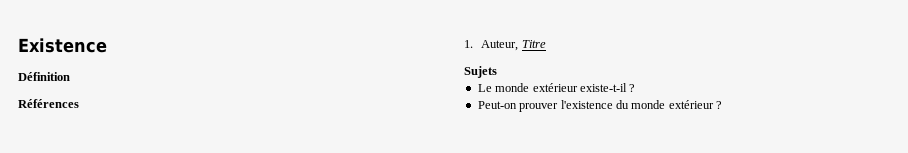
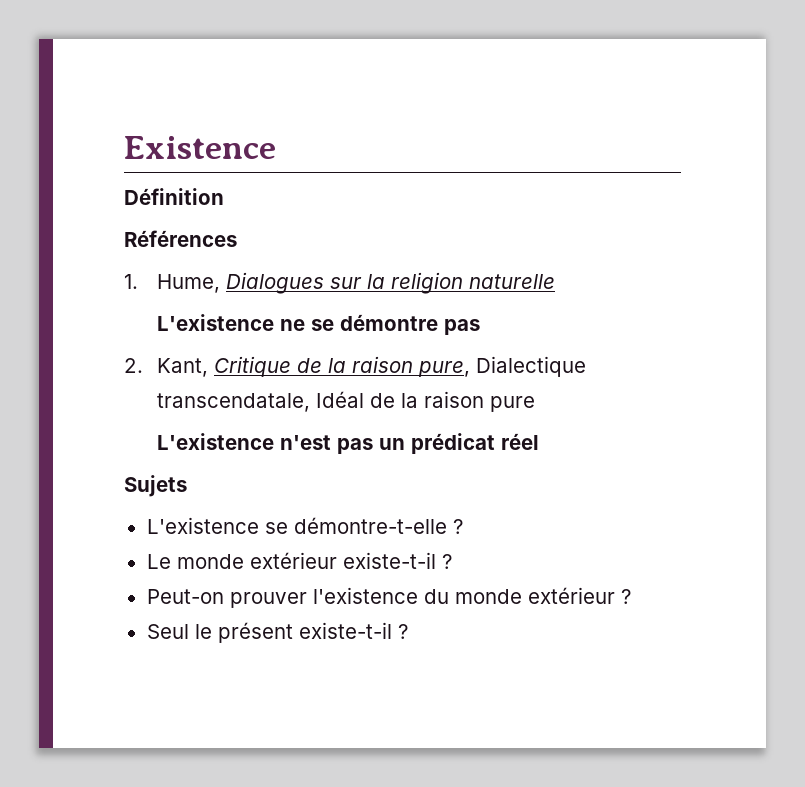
- 1. Auteur, Titre
+ 1. Hume, Dialogues sur la religion naturelle
+ L'existence ne se démontre pas
+ 2. Kant, Critique de la raison pure, Dialectique transcendatale, Idéal de la raison pure
+ L'existence n'est pas un prédicat réel
  Sujets
+ L'existence se démontre-t-elle ?
+ Seul le présent existe-t-il ?

